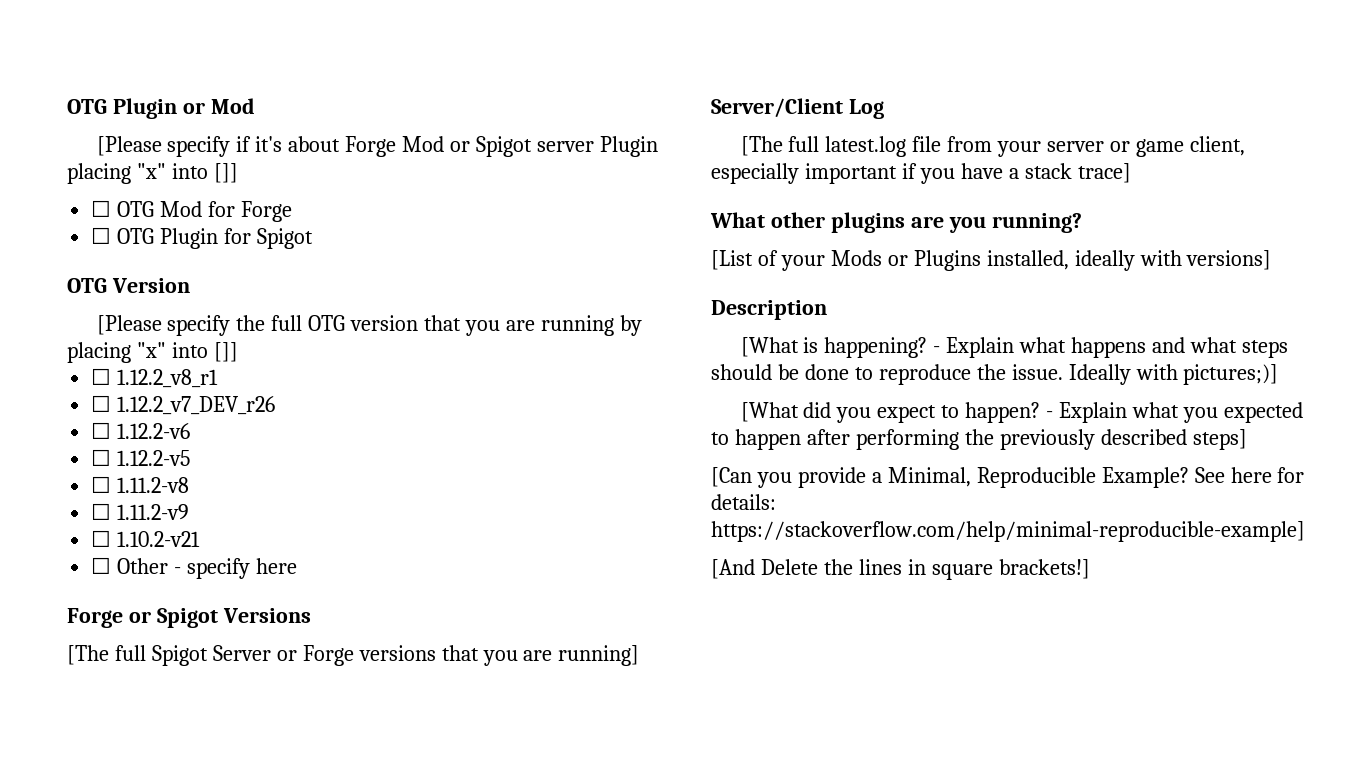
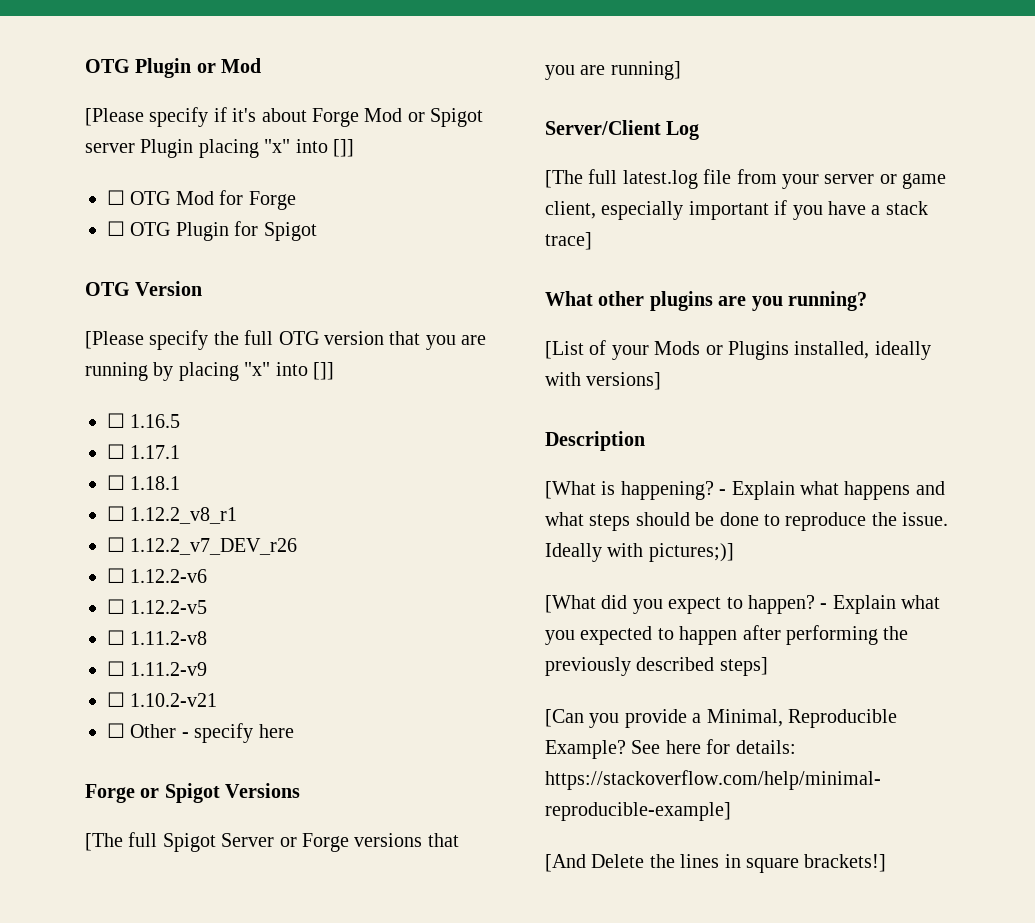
+ ☐ 1.16.5
+ ☐ 1.17.1
+ ☐ 1.18.1

